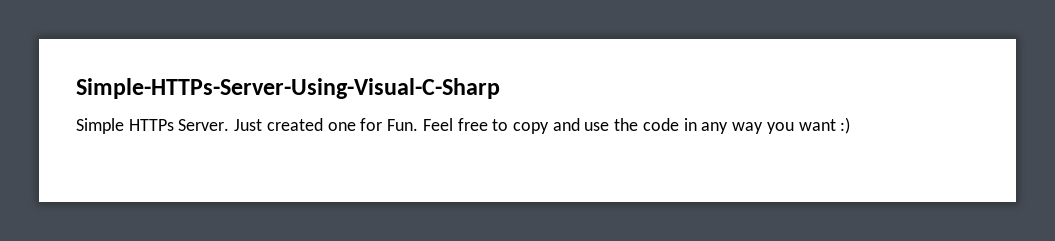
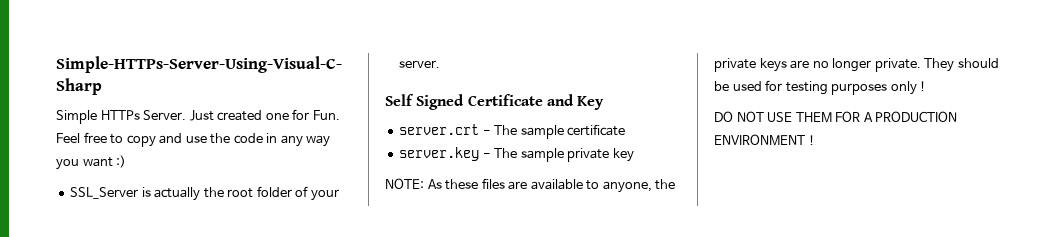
+ SSL_Server is actually the root folder of your server.
+ Self Signed Certificate and Key
+ server.crt - The sample certificate
+ server.key - The sample private key
+ NOTE: As these files are available to anyone, the private keys are no longer private. They should be used for testing purposes only !
+ DO NOT USE THEM FOR A PRODUCTION ENVIRONMENT !

